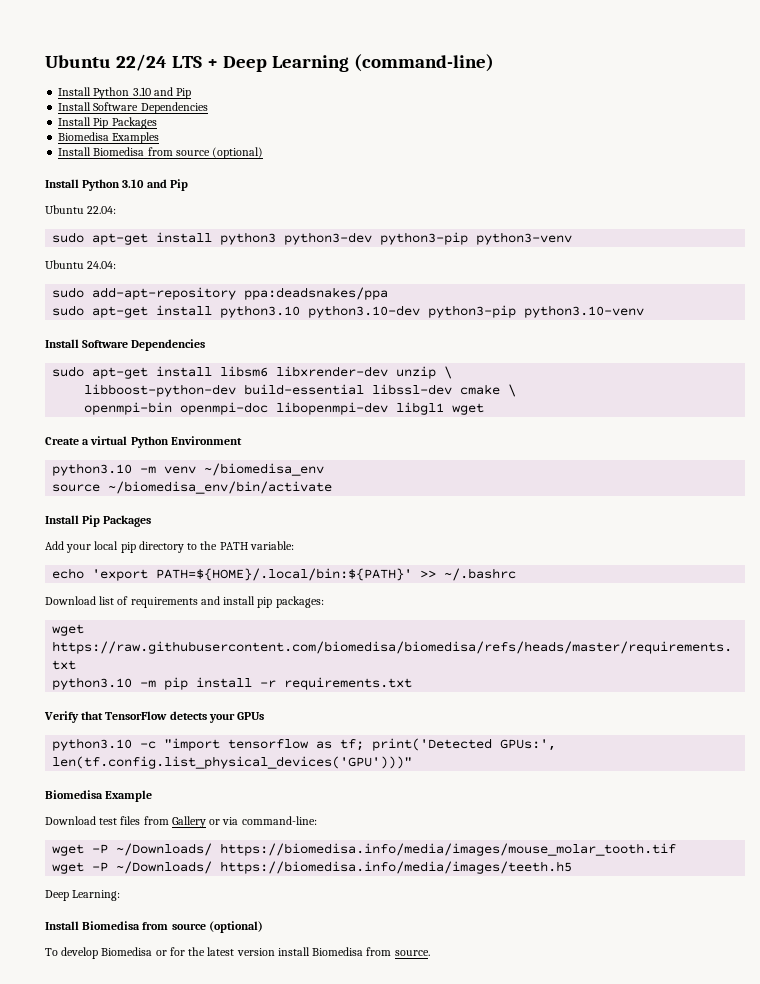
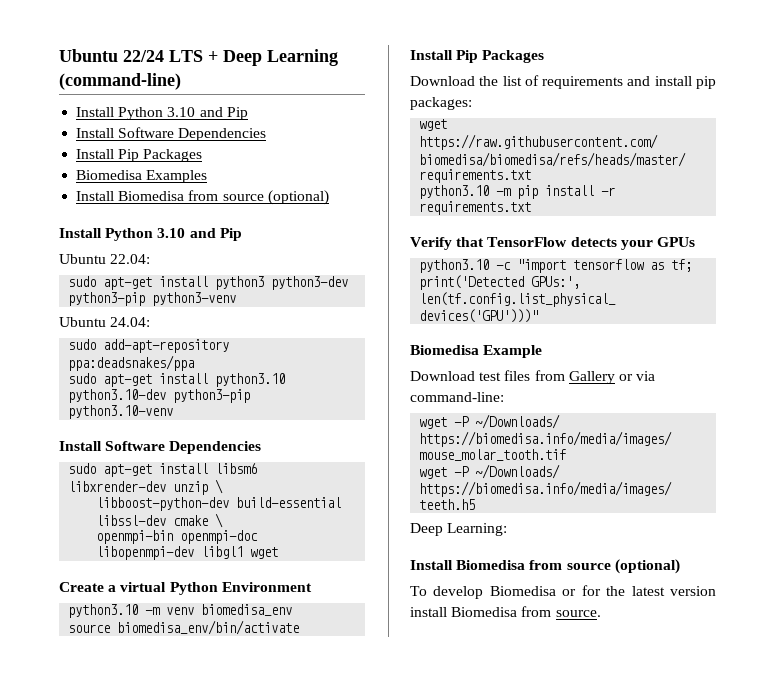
- python3.10 -m venv ~/biomedisa_env
- source ~/biomedisa_env/bin/activate
+ python3.10 -m venv biomedisa_env
+ source biomedisa_env/bin/activate
  Install Pip Packages
- Add your local pip directory to the PATH variable:
- echo 'export PATH=${HOME}/.local/bin:${PATH}' >> ~/.bashrc
- Download list of requirements and install pip packages:
+ Download the list of requirements and install pip packages:

